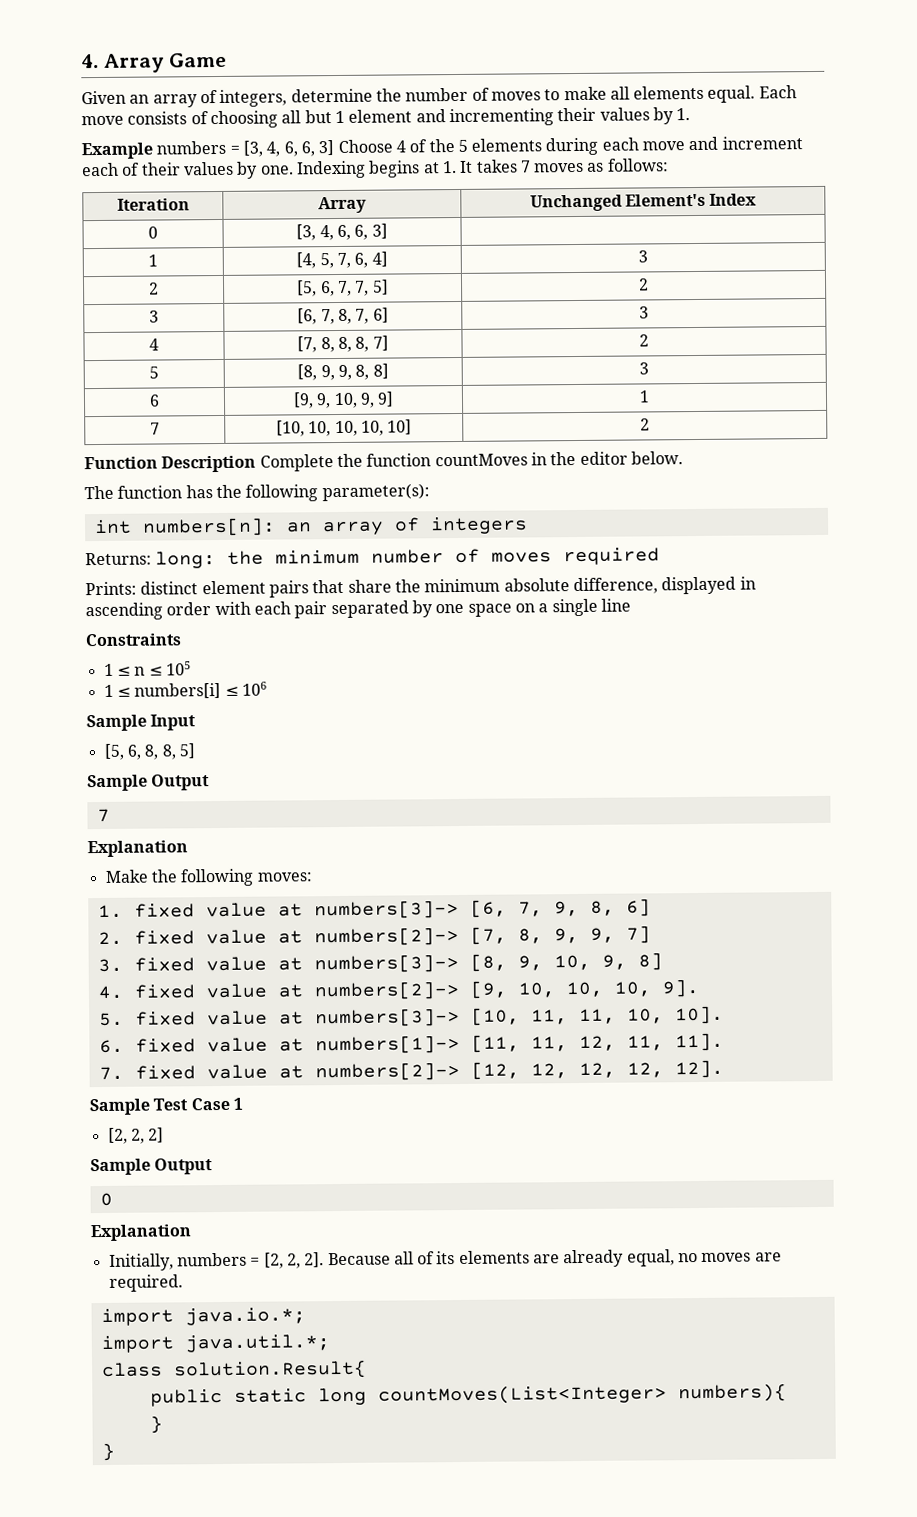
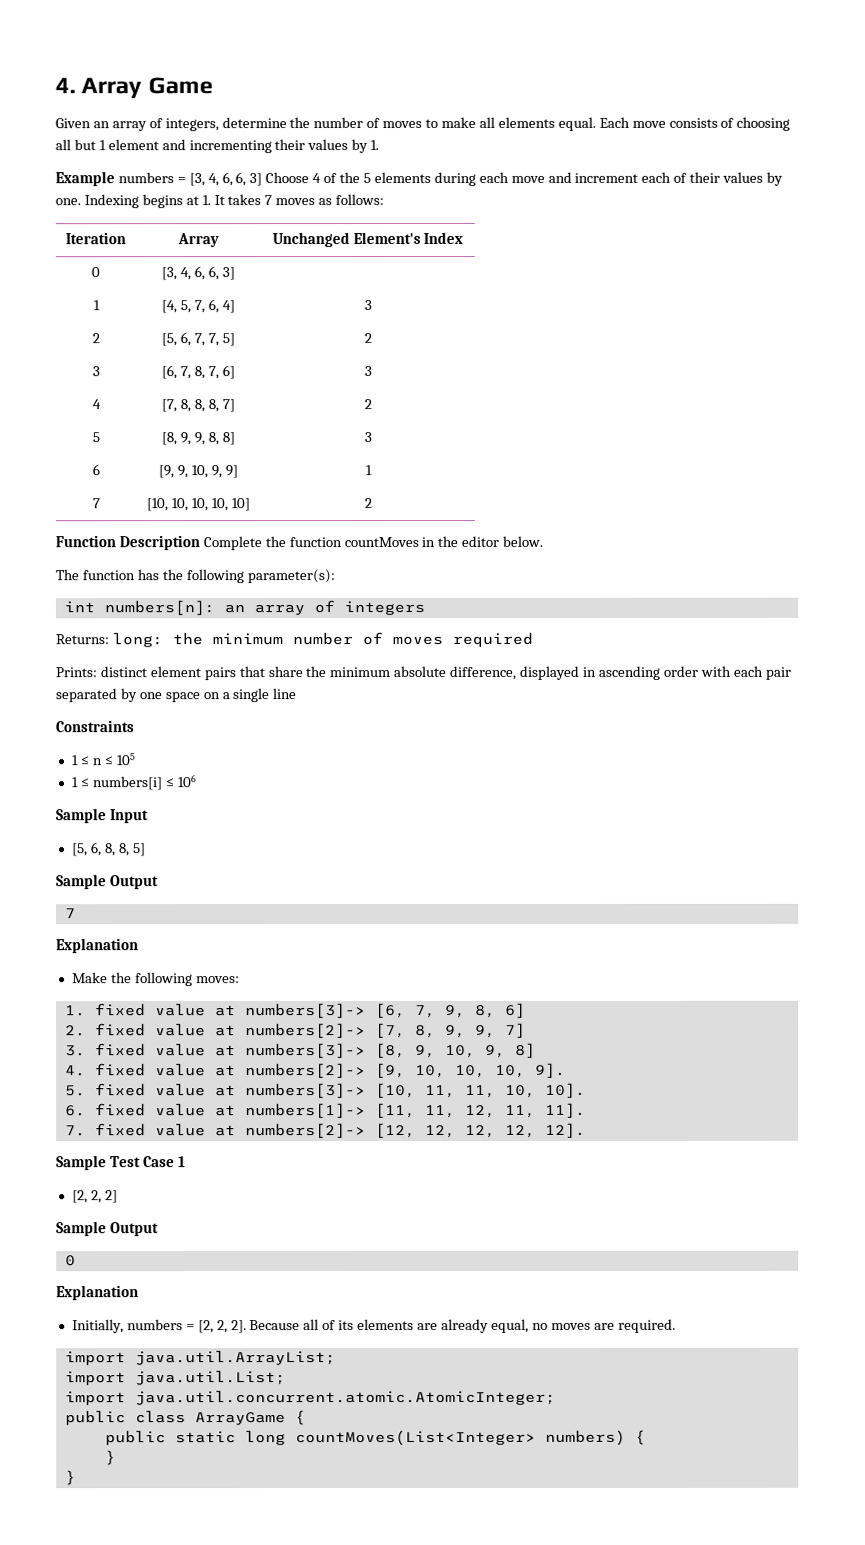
- import java.io.*;
- import java.util.*;
- class solution.Result{
+ import java.util.ArrayList;
+ import java.util.List;
+ import java.util.concurrent.atomic.AtomicInteger;
+ public class ArrayGame {
- public static long countMoves(List<Integer> numbers){
+ public static long countMoves(List<Integer> numbers) {

